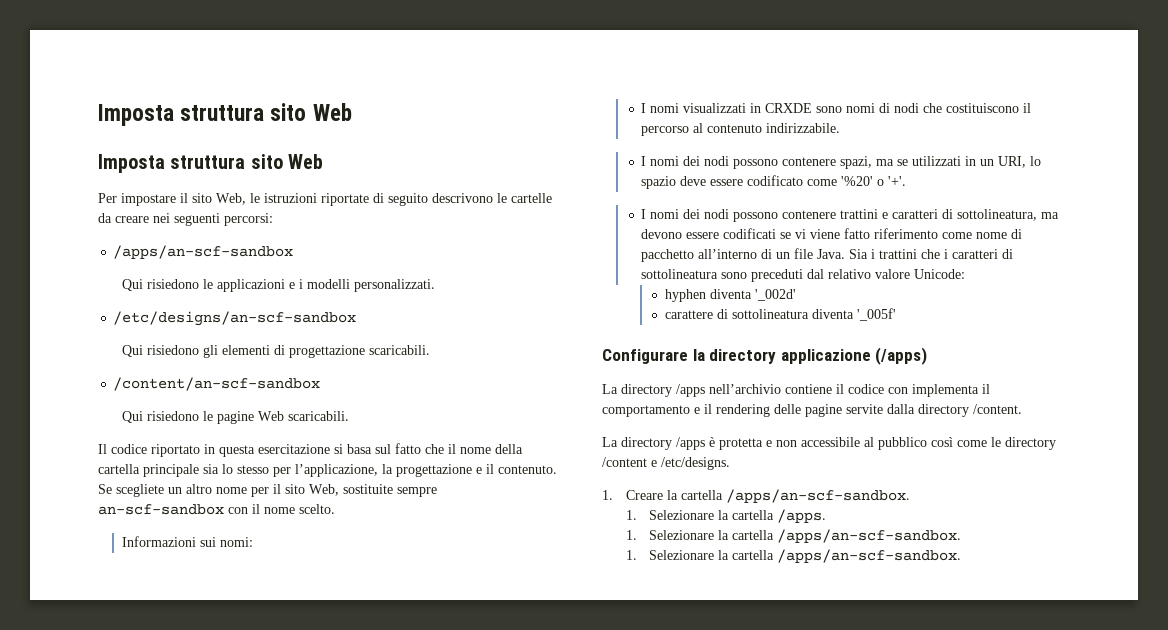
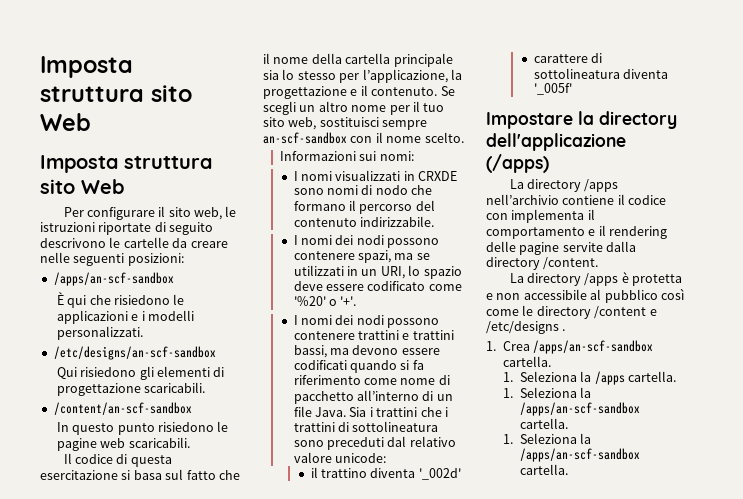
- Per impostare il sito Web, le istruzioni riportate di seguito descrivono le cartelle da creare nei seguenti percorsi:
+ Per configurare il sito web, le istruzioni riportate di seguito descrivono le cartelle da creare nelle seguenti posizioni:
  /apps/an-scf-sandbox
- Qui risiedono le applicazioni e i modelli personalizzati.
+ È qui che risiedono le applicazioni e i modelli personalizzati.
- Qui risiedono le pagine Web scaricabili.
+ In questo punto risiedono le pagine web scaricabili.
- Il codice riportato in questa esercitazione si basa sul fatto che il nome della cartella principale sia lo stesso per l’applicazione, la progettazione e il contenuto.
+ Il codice di questa esercitazione si basa sul fatto che il nome della cartella principale sia lo stesso per l’applicazione, la progettazione e il contenuto.
- Se scegliete un altro nome per il sito Web, sostituite sempre an-scf-sandbox con il nome scelto.
+ Se scegli un altro nome per il tuo sito web, sostituisci sempre an-scf-sandbox con il nome scelto.
- I nomi visualizzati in CRXDE sono nomi di nodi che costituiscono il percorso al contenuto indirizzabile.
+ I nomi visualizzati in CRXDE sono nomi di nodo che formano il percorso del contenuto indirizzabile.
- I nomi dei nodi possono contenere trattini e caratteri di sottolineatura, ma devono essere codificati se vi viene fatto riferimento come nome di pacchetto all’interno di un file Java.
+ I nomi dei nodi possono contenere trattini e trattini bassi, ma devono essere codificati quando si fa riferimento come nome di pacchetto all’interno di un file Java.
- Sia i trattini che i caratteri di sottolineatura sono preceduti dal relativo valore Unicode:
- hyphen diventa '_002d'
+ Sia i trattini che i trattini di sottolineatura sono preceduti dal relativo valore unicode:
+ il trattino diventa '_002d'
- Configurare la directory applicazione (/apps)
+ Impostare la directory dell'applicazione (/apps)
- La directory /apps è protetta e non accessibile al pubblico così come le directory /content e /etc/designs.
- 1. Creare la cartella /apps/an-scf-sandbox.
- 1. Selezionare la cartella /apps.
- 1. Selezionare la cartella /apps/an-scf-sandbox.
- 1. Selezionare la cartella /apps/an-scf-sandbox.
+ La directory /apps è protetta e non accessibile al pubblico così come le directory /content e /etc/designs .
+ 1. Crea /apps/an-scf-sandbox cartella.
+ 1. Seleziona la /apps cartella.
+ 1. Seleziona la /apps/an-scf-sandbox cartella.
+ 1. Seleziona la /apps/an-scf-sandbox cartella.

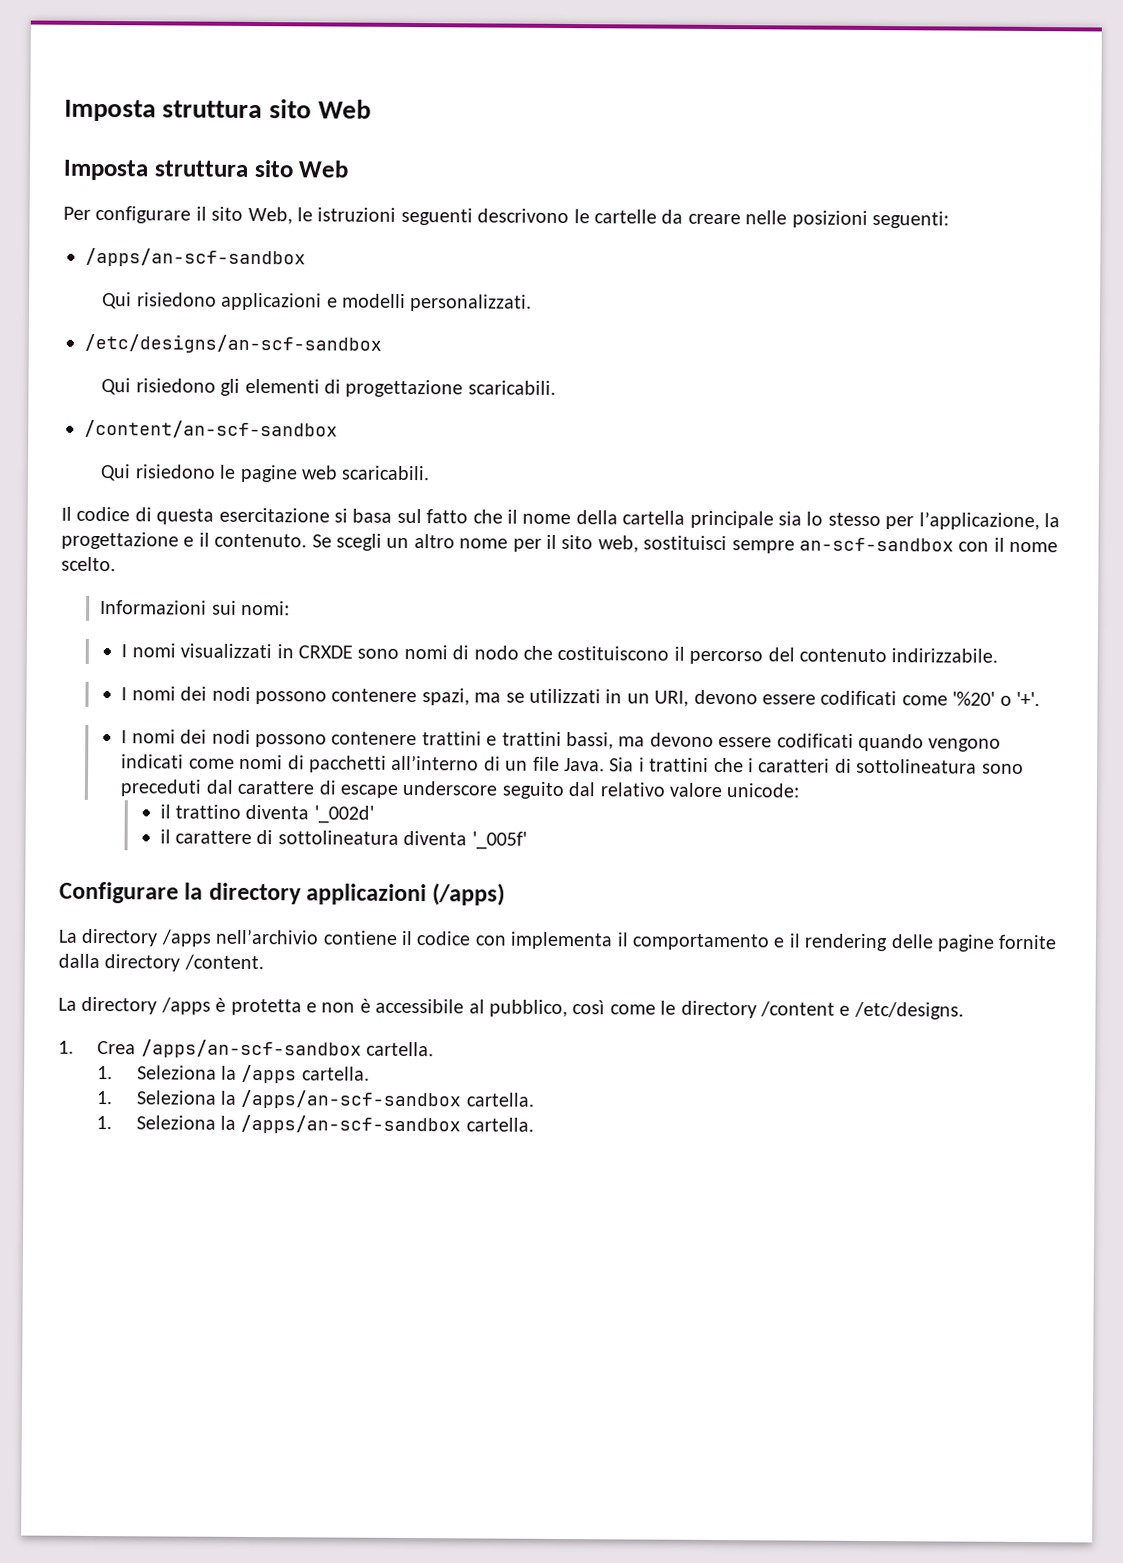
- Per configurare il sito web, le istruzioni riportate di seguito descrivono le cartelle da creare nelle seguenti posizioni:
+ Per configurare il sito Web, le istruzioni seguenti descrivono le cartelle da creare nelle posizioni seguenti:
- È qui che risiedono le applicazioni e i modelli personalizzati.
+ Qui risiedono applicazioni e modelli personalizzati.
- In questo punto risiedono le pagine web scaricabili.
+ Qui risiedono le pagine web scaricabili.
- Se scegli un altro nome per il tuo sito web, sostituisci sempre an-scf-sandbox con il nome scelto.
+ Se scegli un altro nome per il sito web, sostituisci sempre an-scf-sandbox con il nome scelto.
- I nomi visualizzati in CRXDE sono nomi di nodo che formano il percorso del contenuto indirizzabile.
+ I nomi visualizzati in CRXDE sono nomi di nodo che costituiscono il percorso del contenuto indirizzabile.
- I nomi dei nodi possono contenere spazi, ma se utilizzati in un URI, lo spazio deve essere codificato come '%20' o '+'.
+ I nomi dei nodi possono contenere spazi, ma se utilizzati in un URI, devono essere codificati come '%20' o '+'.
- I nomi dei nodi possono contenere trattini e trattini bassi, ma devono essere codificati quando si fa riferimento come nome di pacchetto all’interno di un file Java.
+ I nomi dei nodi possono contenere trattini e trattini bassi, ma devono essere codificati quando vengono indicati come nomi di pacchetti all’interno di un file Java.
- Sia i trattini che i trattini di sottolineatura sono preceduti dal relativo valore unicode:
+ Sia i trattini che i caratteri di sottolineatura sono preceduti dal carattere di escape underscore seguito dal relativo valore unicode:
- carattere di sottolineatura diventa '_005f'
+ il carattere di sottolineatura diventa '_005f'
- Impostare la directory dell'applicazione (/apps)
+ Configurare la directory applicazioni (/apps)
- La directory /apps nell’archivio contiene il codice con implementa il comportamento e il rendering delle pagine servite dalla directory /content.
+ La directory /apps nell’archivio contiene il codice con implementa il comportamento e il rendering delle pagine fornite dalla directory /content.
- La directory /apps è protetta e non accessibile al pubblico così come le directory /content e /etc/designs .
+ La directory /apps è protetta e non è accessibile al pubblico, così come le directory /content e /etc/designs.

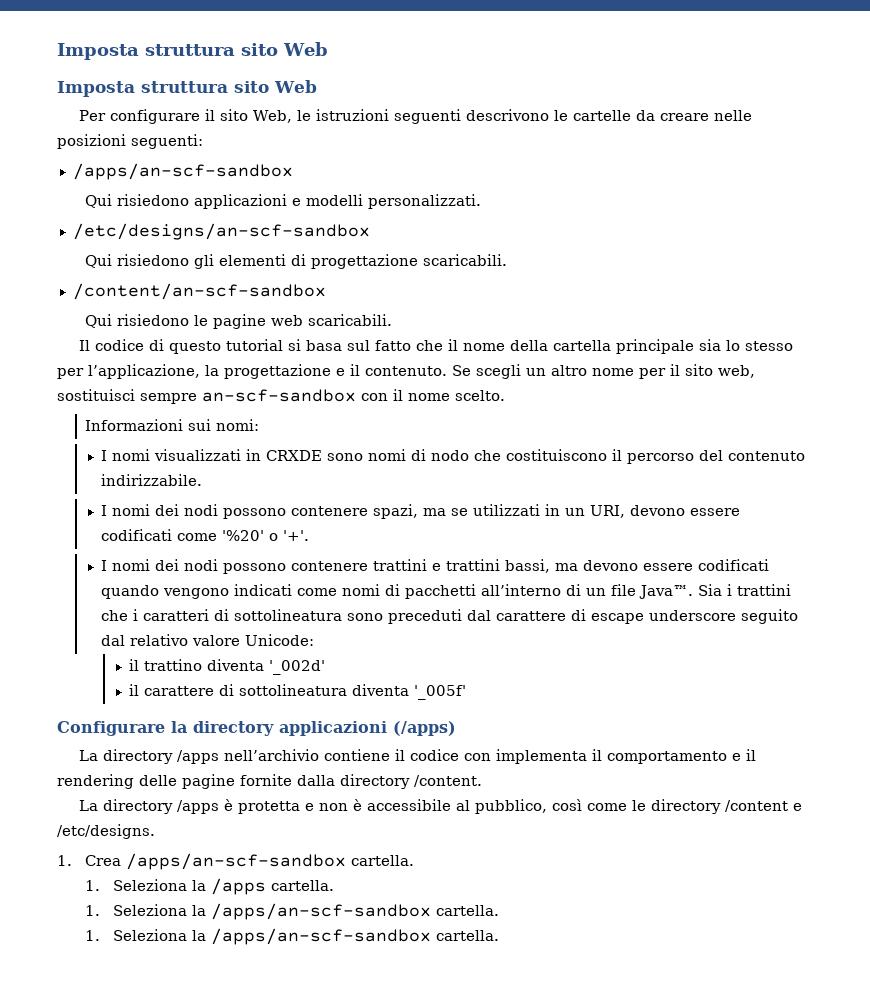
- Il codice di questa esercitazione si basa sul fatto che il nome della cartella principale sia lo stesso per l’applicazione, la progettazione e il contenuto.
+ Il codice di questo tutorial si basa sul fatto che il nome della cartella principale sia lo stesso per l’applicazione, la progettazione e il contenuto.
- I nomi dei nodi possono contenere trattini e trattini bassi, ma devono essere codificati quando vengono indicati come nomi di pacchetti all’interno di un file Java.
+ I nomi dei nodi possono contenere trattini e trattini bassi, ma devono essere codificati quando vengono indicati come nomi di pacchetti all’interno di un file Java™.
- Sia i trattini che i caratteri di sottolineatura sono preceduti dal carattere di escape underscore seguito dal relativo valore unicode:
+ Sia i trattini che i caratteri di sottolineatura sono preceduti dal carattere di escape underscore seguito dal relativo valore Unicode:

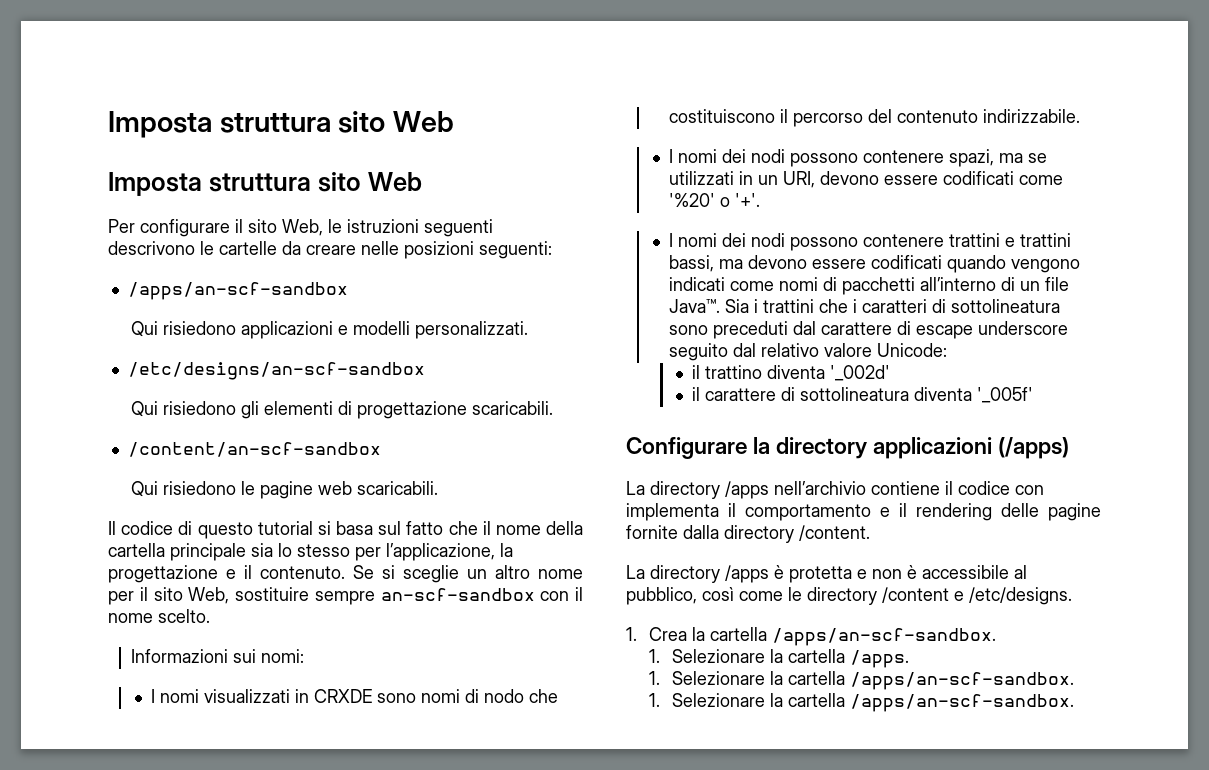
- Se scegli un altro nome per il sito web, sostituisci sempre an-scf-sandbox con il nome scelto.
+ Se si sceglie un altro nome per il sito Web, sostituire sempre an-scf-sandbox con il nome scelto.
- 1. Crea /apps/an-scf-sandbox cartella.
- 1. Seleziona la /apps cartella.
- 1. Seleziona la /apps/an-scf-sandbox cartella.
- 1. Seleziona la /apps/an-scf-sandbox cartella.
+ 1. Crea la cartella /apps/an-scf-sandbox.
+ 1. Selezionare la cartella /apps.
+ 1. Selezionare la cartella /apps/an-scf-sandbox.
+ 1. Selezionare la cartella /apps/an-scf-sandbox.

